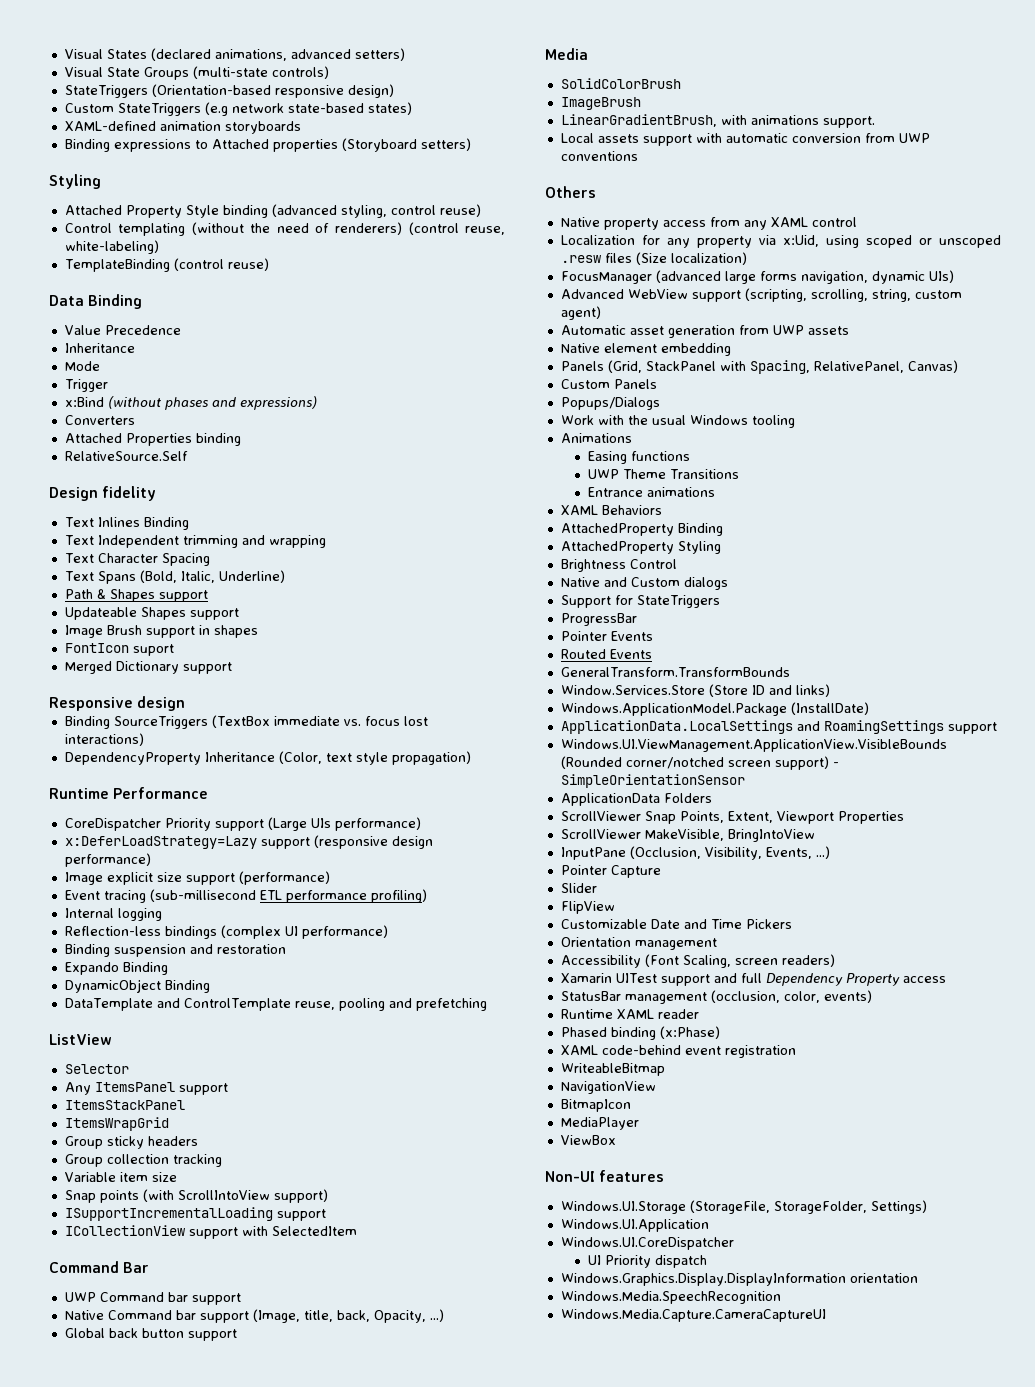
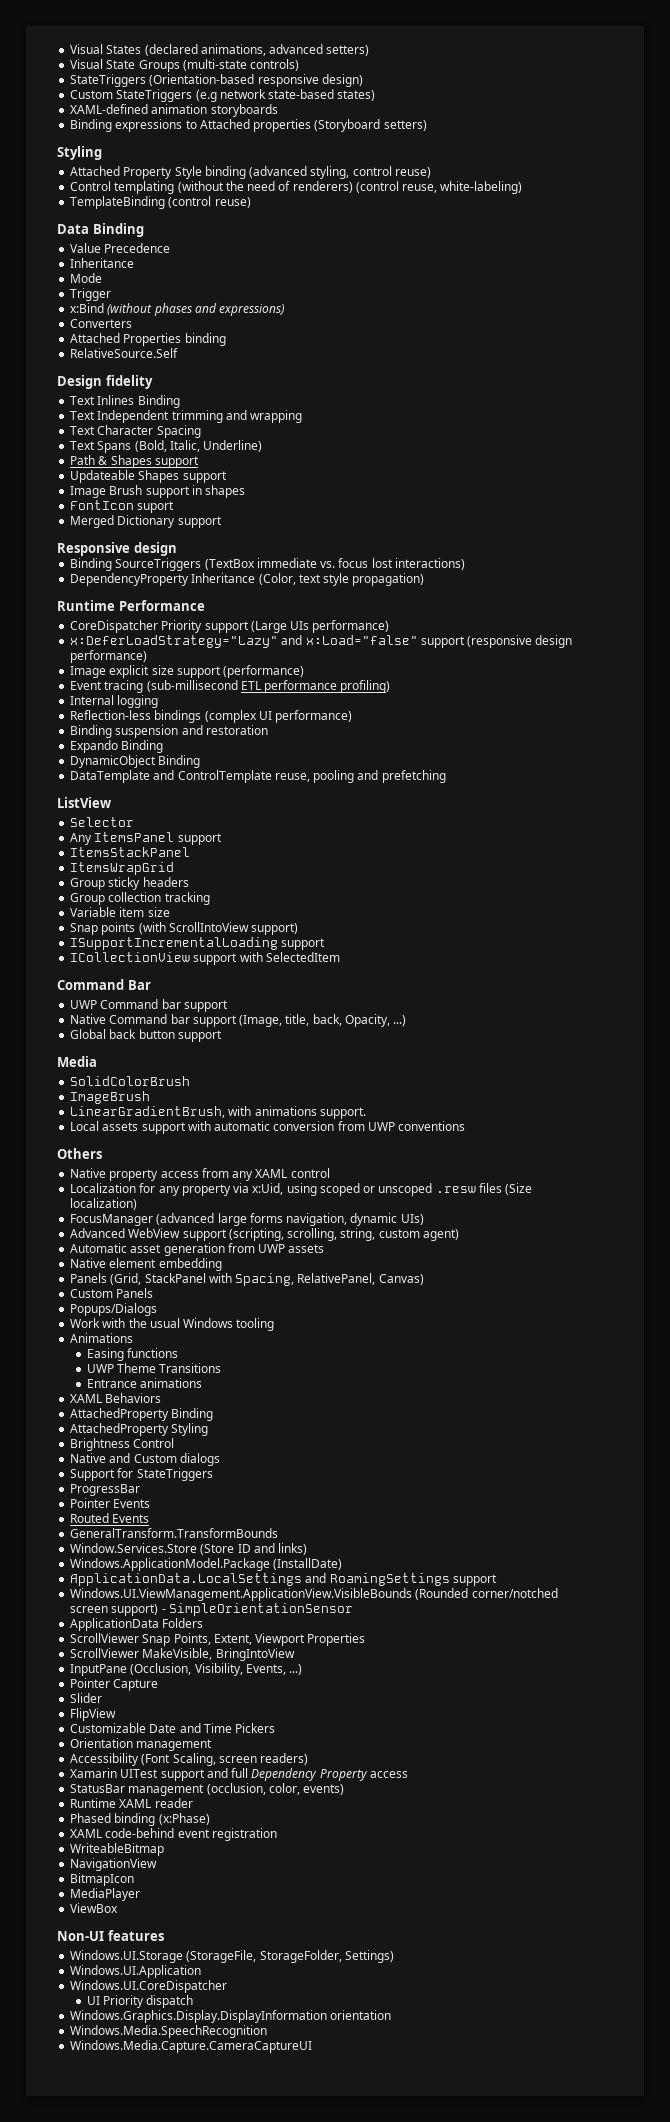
- x:DeferLoadStrategy=Lazy support (responsive design performance)
+ x:DeferLoadStrategy="Lazy" and x:Load="false" support (responsive design performance)

